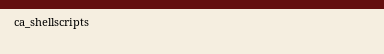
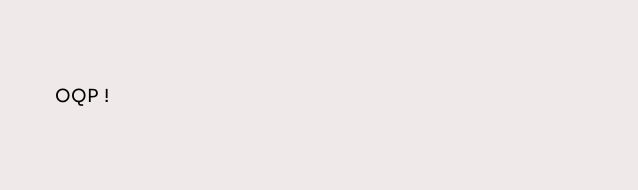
- ca_shellscripts
+ OQP !

